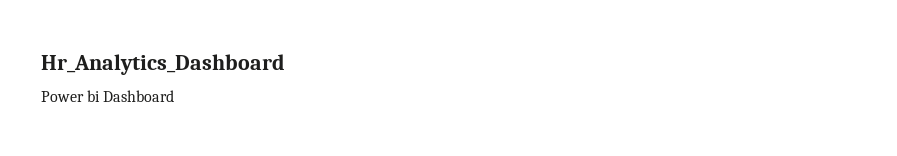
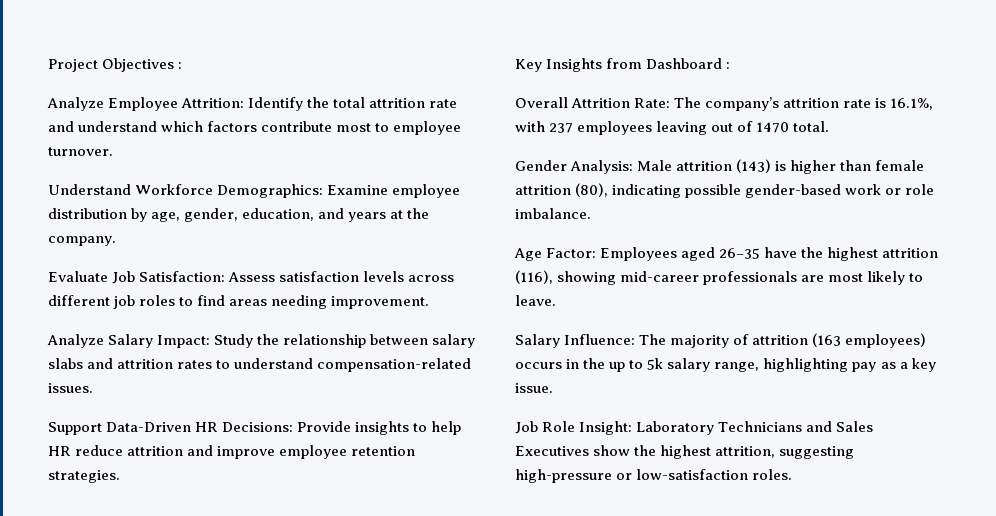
- Hr_Analytics_Dashboard
- Power bi Dashboard
+ Project Objectives :
+ Analyze Employee Attrition: Identify the total attrition rate and understand which factors contribute most to employee turnover.
+ Understand Workforce Demographics: Examine employee distribution by age, gender, education, and years at the company.
+ Evaluate Job Satisfaction: Assess satisfaction levels across different job roles to find areas needing improvement.
+ Analyze Salary Impact: Study the relationship between salary slabs and attrition rates to understand compensation-related issues.
+ Support Data-Driven HR Decisions: Provide insights to help HR reduce attrition and improve employee retention strategies.
+ Key Insights from Dashboard :
+ Overall Attrition Rate: The company’s attrition rate is 16.1%, with 237 employees leaving out of 1470 total.
+ Gender Analysis: Male attrition (143) is higher than female attrition (80), indicating possible gender-based work or role imbalance.
+ Age Factor: Employees aged 26–35 have the highest attrition (116), showing mid-career professionals are most likely to leave.
+ Salary Influence: The majority of attrition (163 employees) occurs in the up to 5k salary range, highlighting pay as a key issue.
+ Job Role Insight: Laboratory Technicians and Sales Executives show the highest attrition, suggesting high-pressure or low-satisfaction roles.

